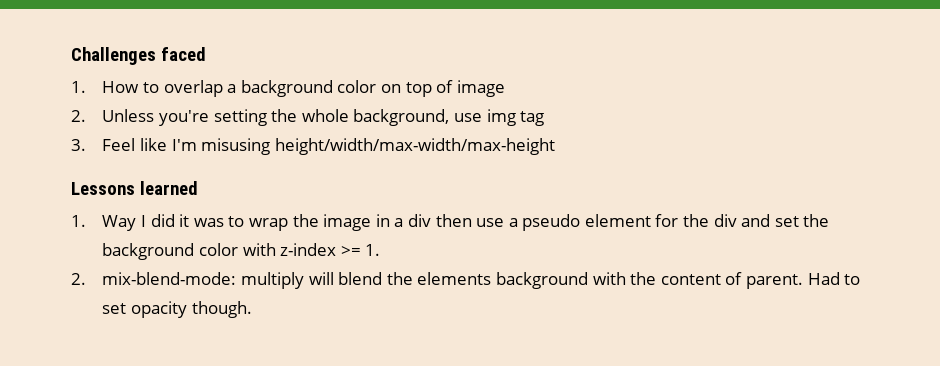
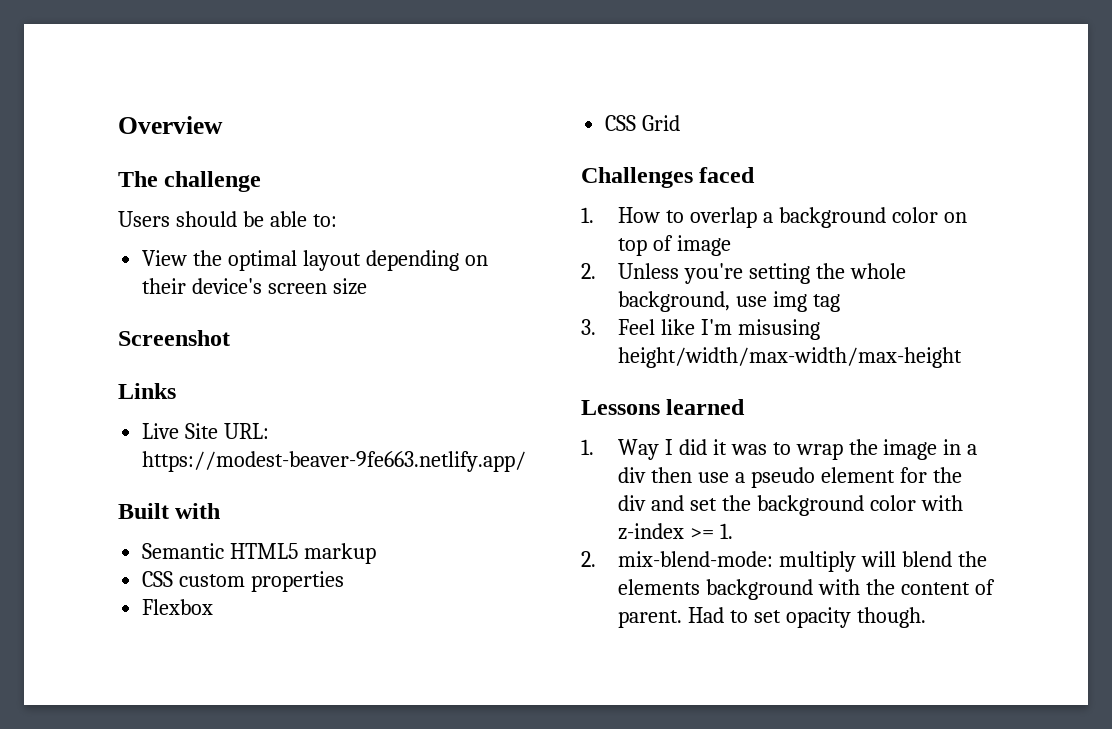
+ Overview
+ The challenge
+ Users should be able to:
+ View the optimal layout depending on their device's screen size
+ Screenshot
+ Links
+ Live Site URL: https://modest-beaver-9fe663.netlify.app/
+ Built with
+ Semantic HTML5 markup
+ CSS custom properties
+ Flexbox
+ CSS Grid

